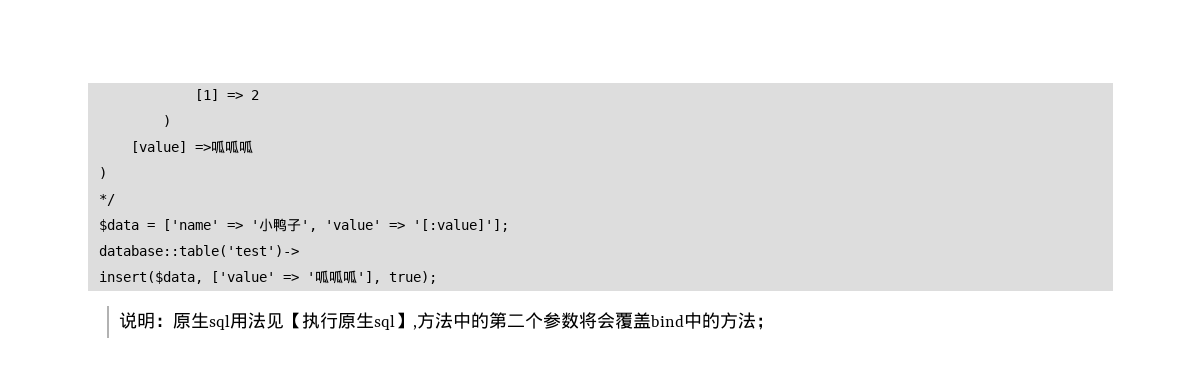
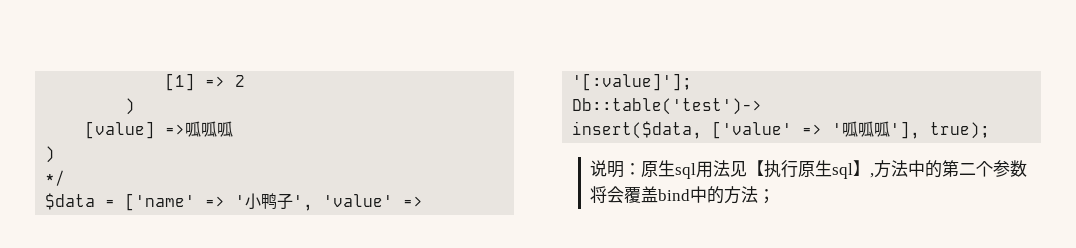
- database::table('test')->
+ Db::table('test')->

